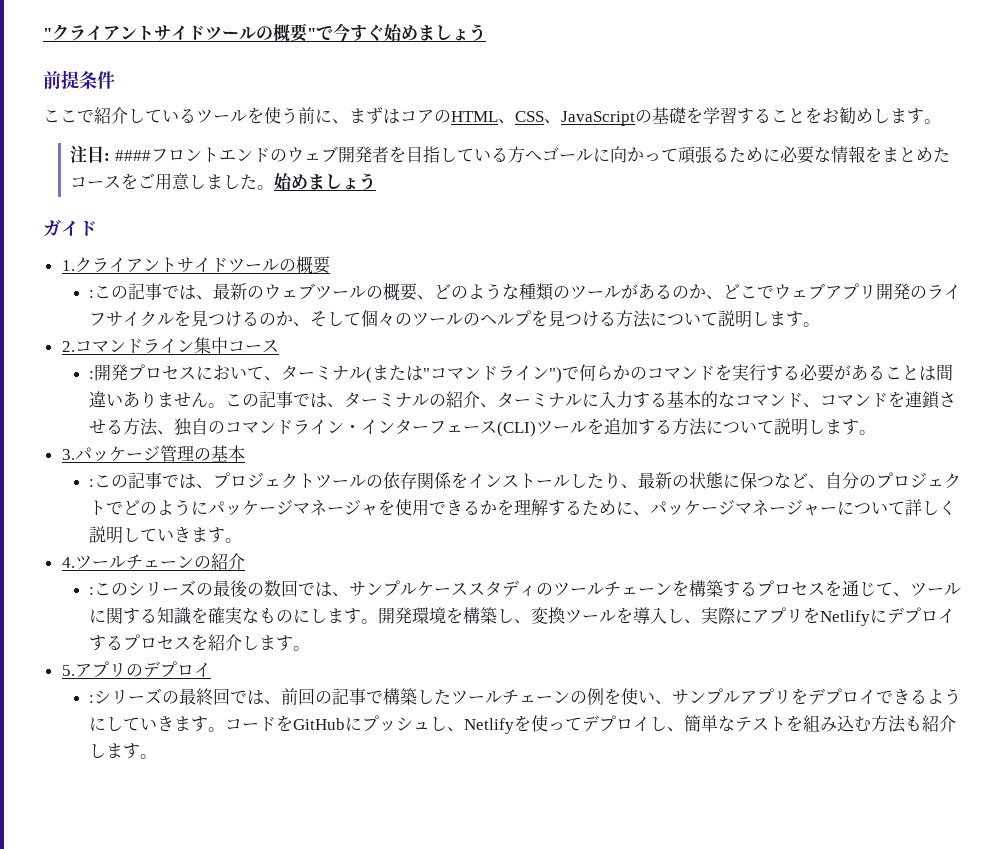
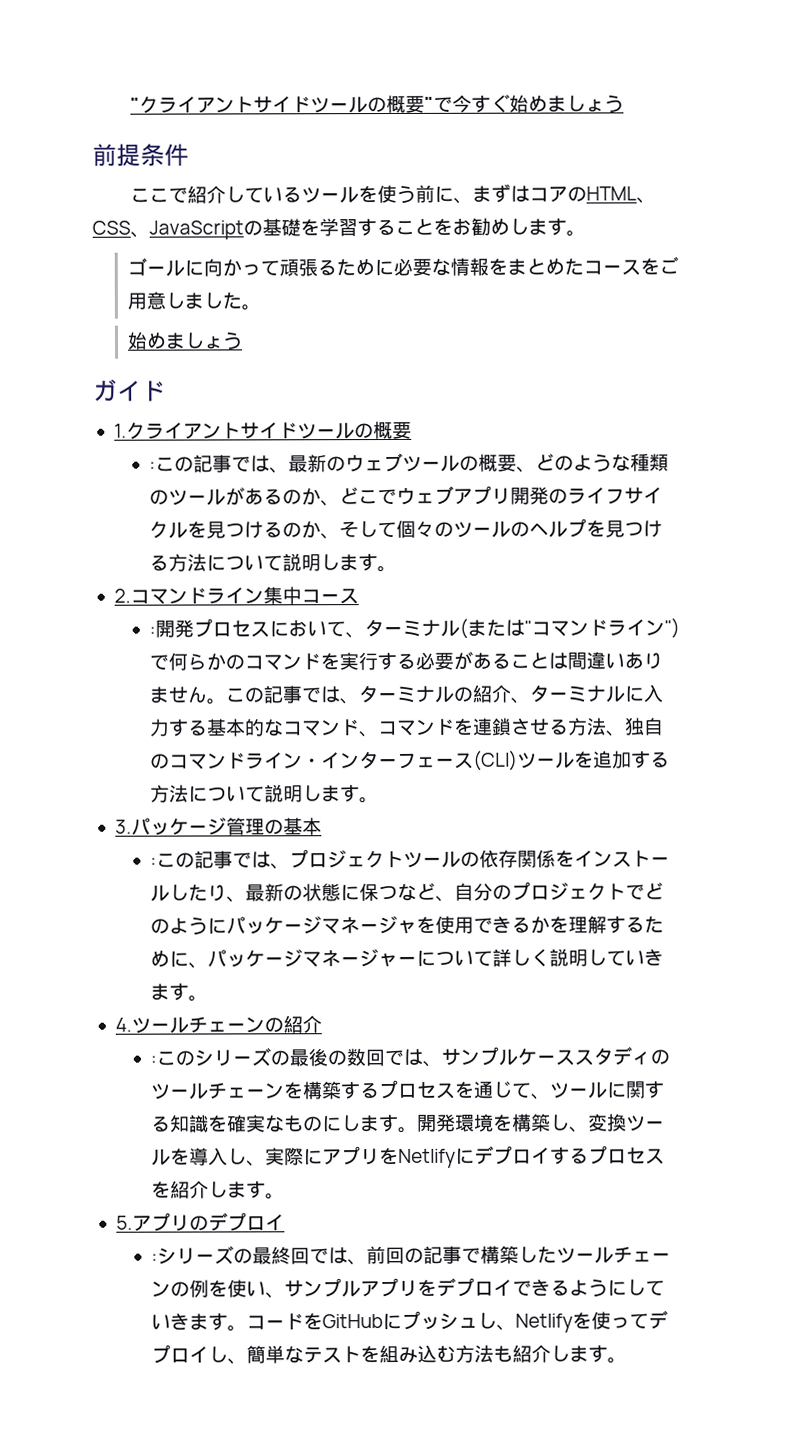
- 注目: ####フロントエンドのウェブ開発者を目指している方へゴールに向かって頑張るために必要な情報をまとめたコースをご用意しました。始めましょう
+ ゴールに向かって頑張るために必要な情報をまとめたコースをご用意しました。
+ 始めましょう

